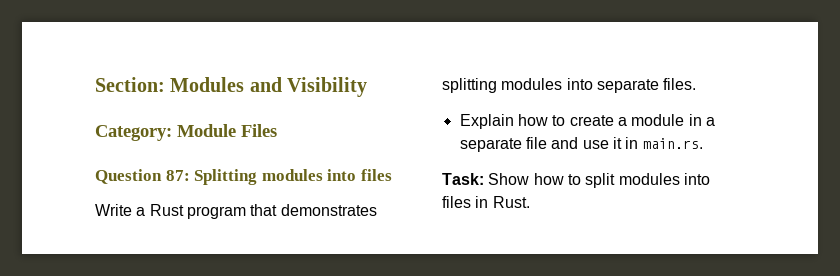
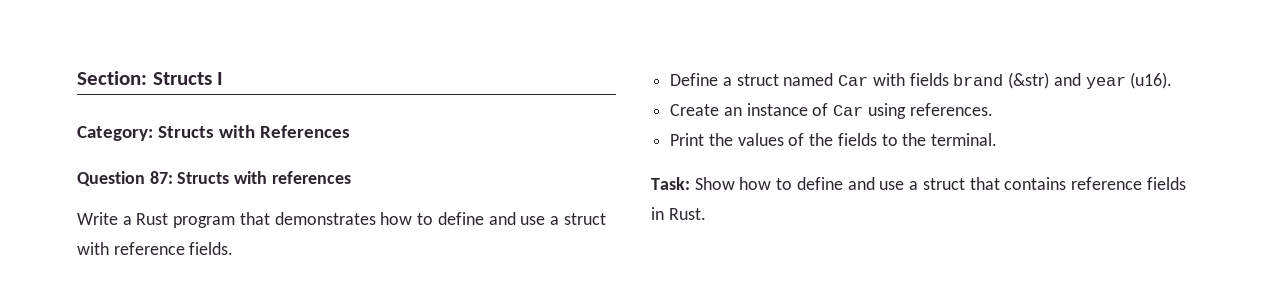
- Section: Modules and Visibility
- Category: Module Files
- Question 87: Splitting modules into files
+ Section: Structs I
+ Category: Structs with References
+ Question 87: Structs with references
- Write a Rust program that demonstrates splitting modules into separate files.
- Explain how to create a module in a separate file and use it in main.rs.
- Task: Show how to split modules into files in Rust.
+ Write a Rust program that demonstrates how to define and use a struct with reference fields.
+ Define a struct named Car with fields brand (&str) and year (u16).
+ Create an instance of Car using references.
+ Print the values of the fields to the terminal.
+ Task: Show how to define and use a struct that contains reference fields in Rust.

